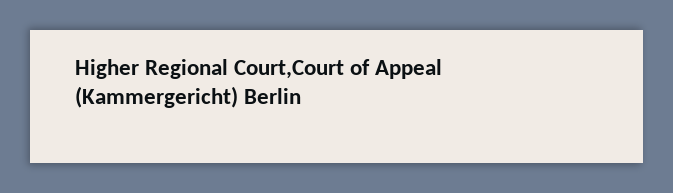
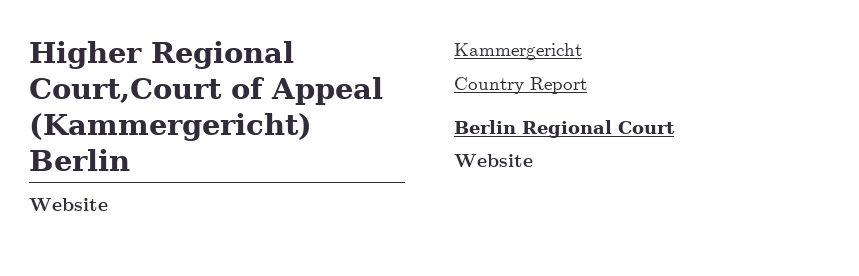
  Higher Regional Court,Court of Appeal (Kammergericht) Berlin
+ Website
+ Kammergericht
+ Country Report
+ Berlin Regional Court
+ Website

